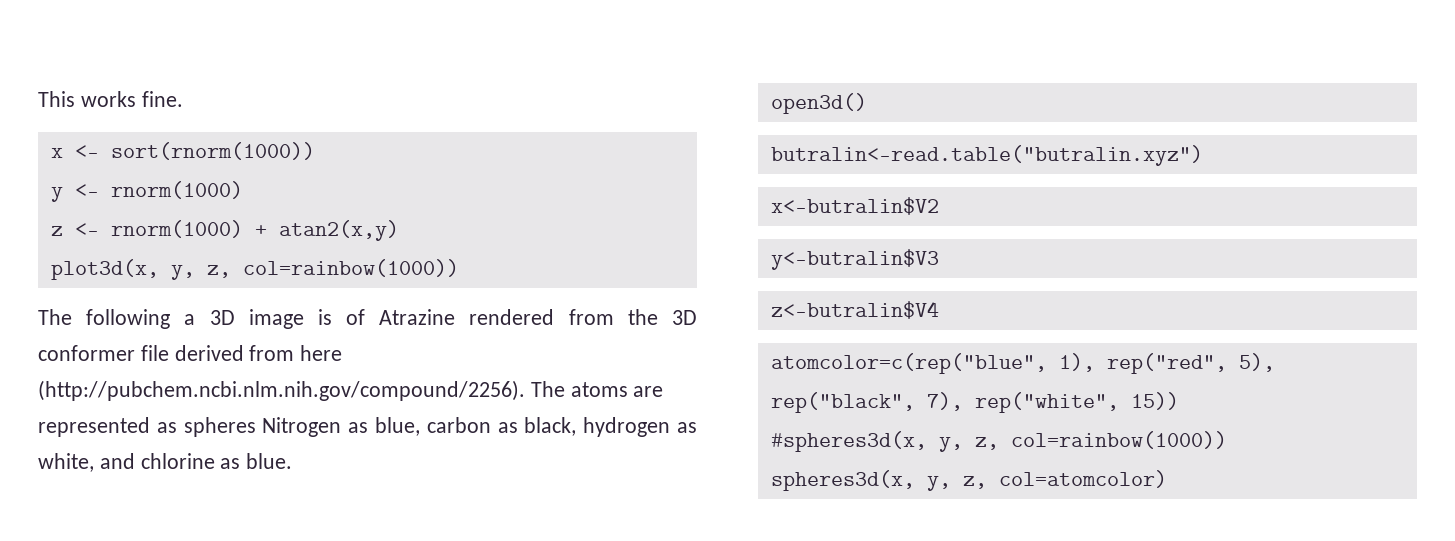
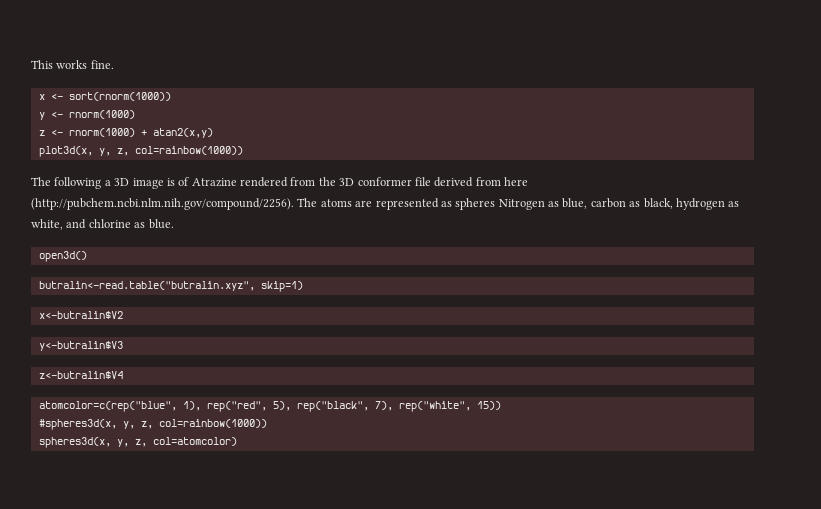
- butralin<-read.table("butralin.xyz")
+ butralin<-read.table("butralin.xyz", skip=1)

